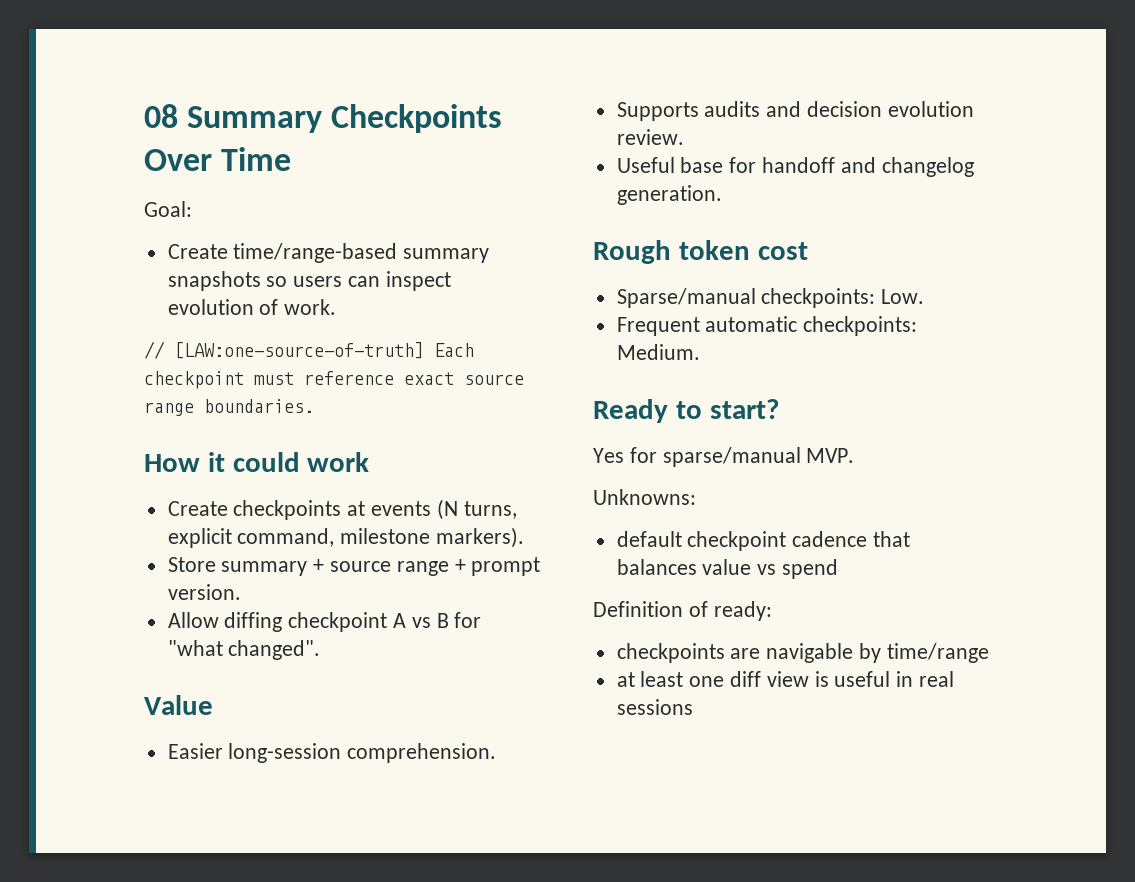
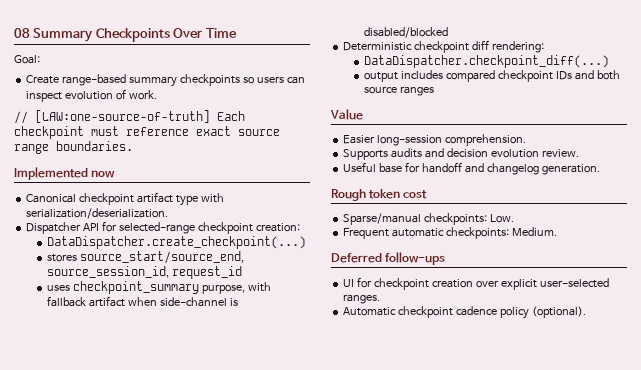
- Create time/range-based summary snapshots so users can inspect evolution of work.
+ Create range-based summary checkpoints so users can inspect evolution of work.
- How it could work
- Create checkpoints at events (N turns, explicit command, milestone markers).
- Store summary + source range + prompt version.
- Allow diffing checkpoint A vs B for "what changed".
+ Implemented now
+ Canonical checkpoint artifact type with serialization/deserialization.
+ Dispatcher API for selected-range checkpoint creation:
+ DataDispatcher.create_checkpoint(...)
+ stores source_start/source_end, source_session_id, request_id
+ uses checkpoint_summary purpose, with fallback artifact when side-channel is disabled/blocked
+ Deterministic checkpoint diff rendering:
+ DataDispatcher.checkpoint_diff(...)
+ output includes compared checkpoint IDs and both source ranges
- Ready to start?
- Yes for sparse/manual MVP.
- Unknowns:
- default checkpoint cadence that balances value vs spend
- Definition of ready:
- checkpoints are navigable by time/range
- at least one diff view is useful in real sessions
+ Deferred follow-ups
+ UI for checkpoint creation over explicit user-selected ranges.
+ Automatic checkpoint cadence policy (optional).

